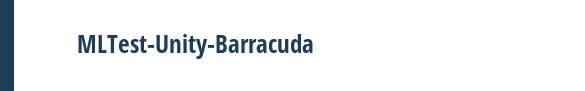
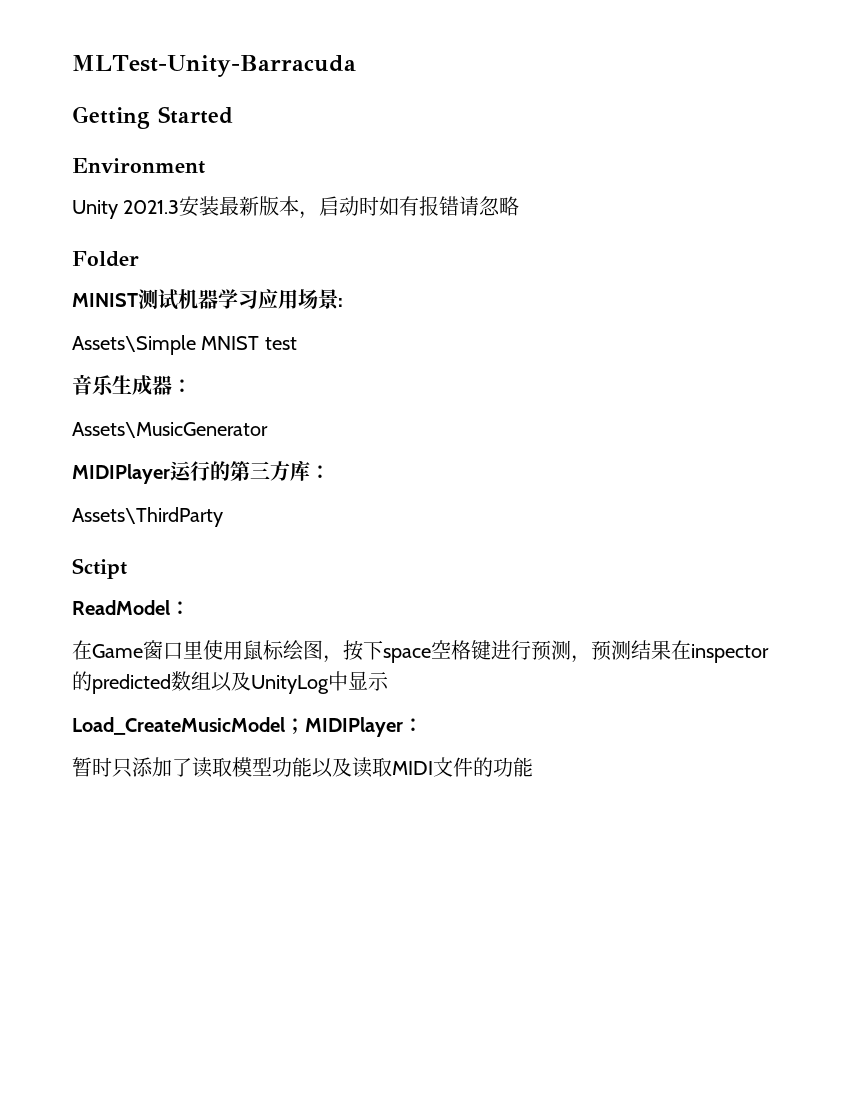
+ Getting Started
+ Environment
+ Unity 2021.3安装最新版本，启动时如有报错请忽略
+ Folder
+ MINIST测试机器学习应用场景:
+ Assets\Simple MNIST test
+ 音乐生成器：
+ Assets\MusicGenerator
+ MIDIPlayer运行的第三方库：
+ Assets\ThirdParty
+ Sctipt
+ ReadModel：
+ 在Game窗口里使用鼠标绘图，按下space空格键进行预测，预测结果在inspector的predicted数组以及UnityLog中显示
+ Load_CreateMusicModel；MIDIPlayer：
+ 暂时只添加了读取模型功能以及读取MIDI文件的功能

